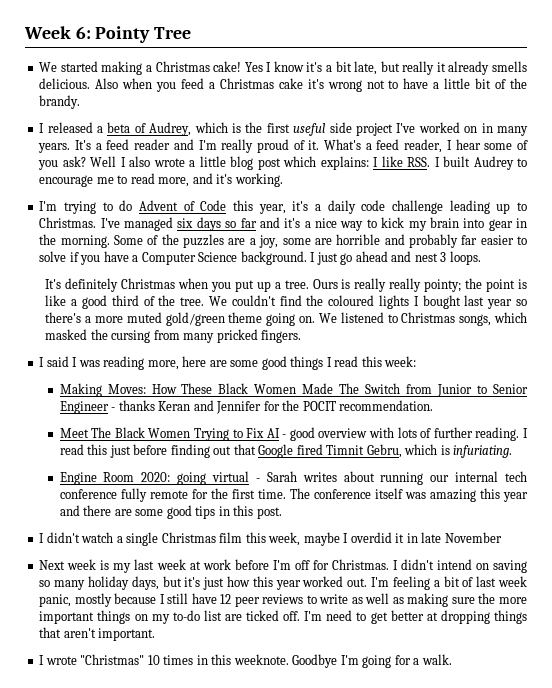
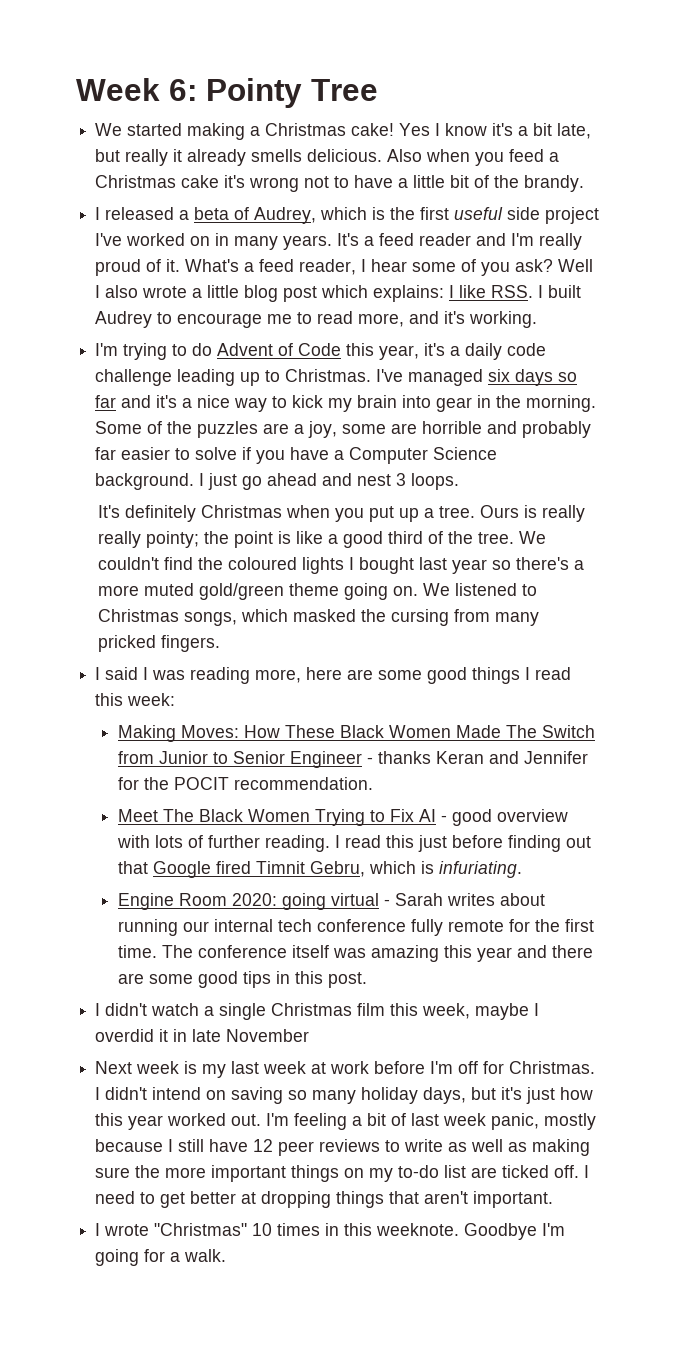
- I'm need to get better at dropping things that aren't important.
+ I need to get better at dropping things that aren't important.

